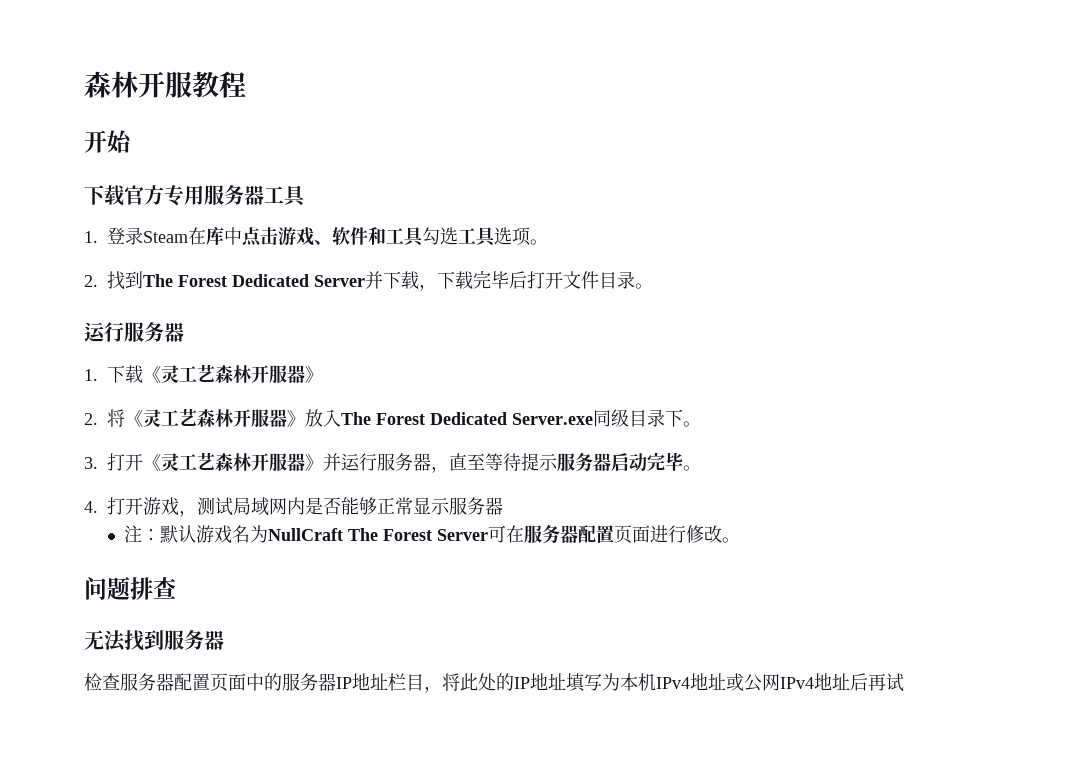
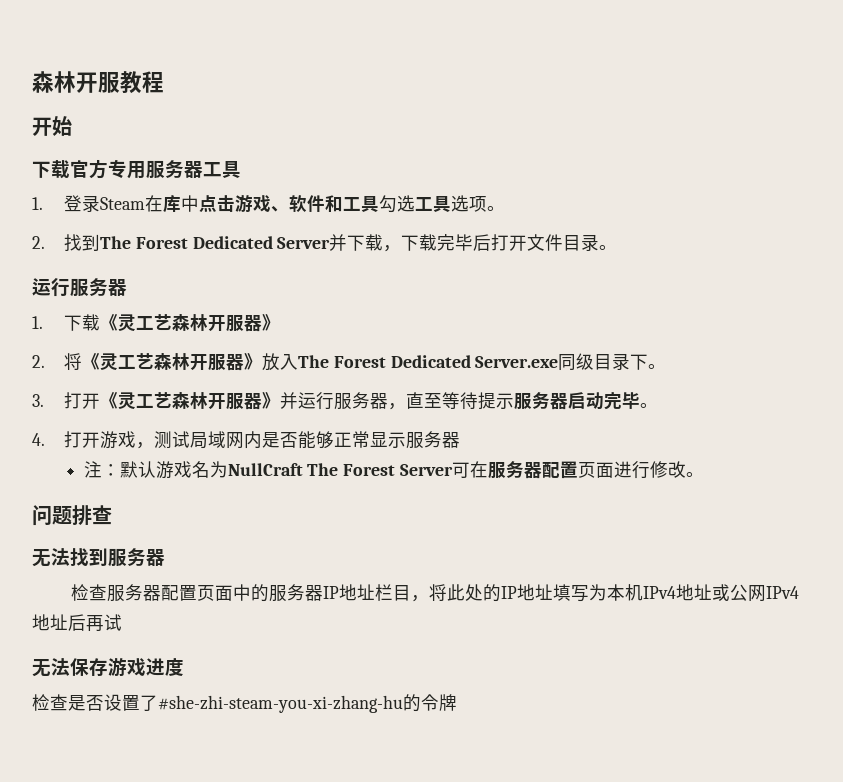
+ 无法保存游戏进度
+ 检查是否设置了#she-zhi-steam-you-xi-zhang-hu的令牌

